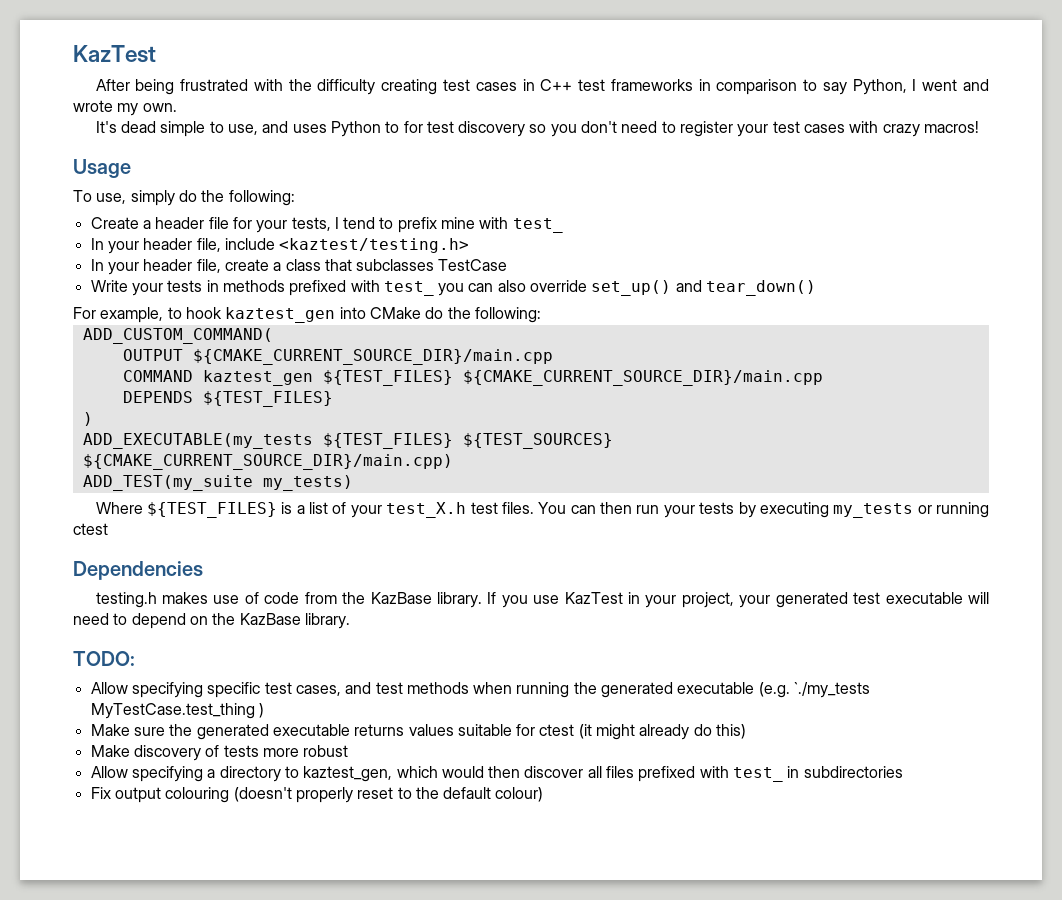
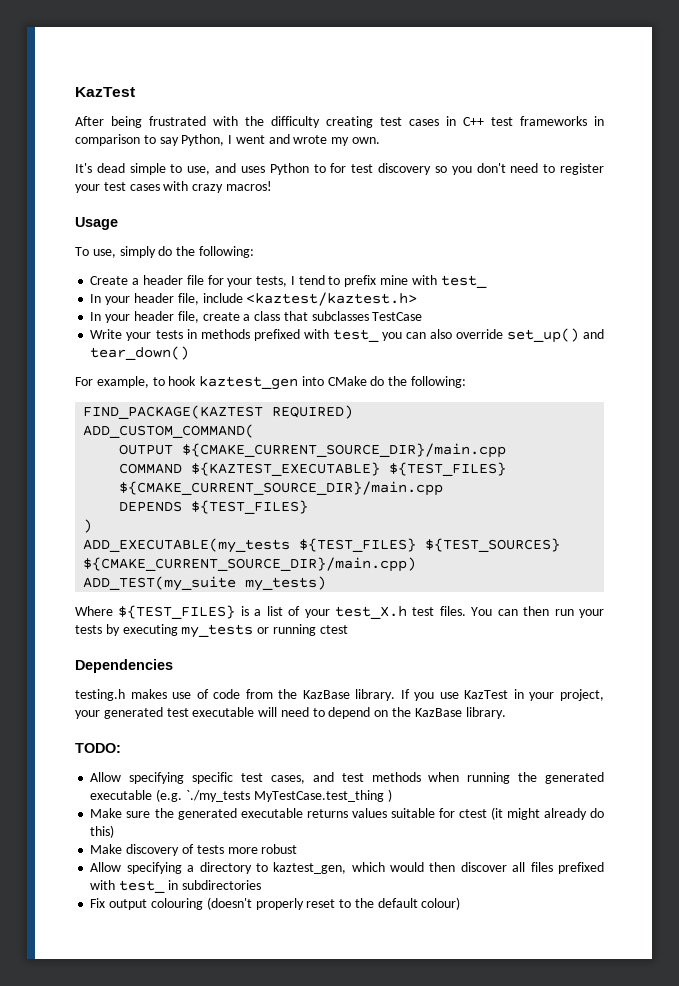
- In your header file, include <kaztest/testing.h>
+ In your header file, include <kaztest/kaztest.h>
+ FIND_PACKAGE(KAZTEST REQUIRED)
- COMMAND kaztest_gen ${TEST_FILES} ${CMAKE_CURRENT_SOURCE_DIR}/main.cpp
+ COMMAND ${KAZTEST_EXECUTABLE} ${TEST_FILES} ${CMAKE_CURRENT_SOURCE_DIR}/main.cpp

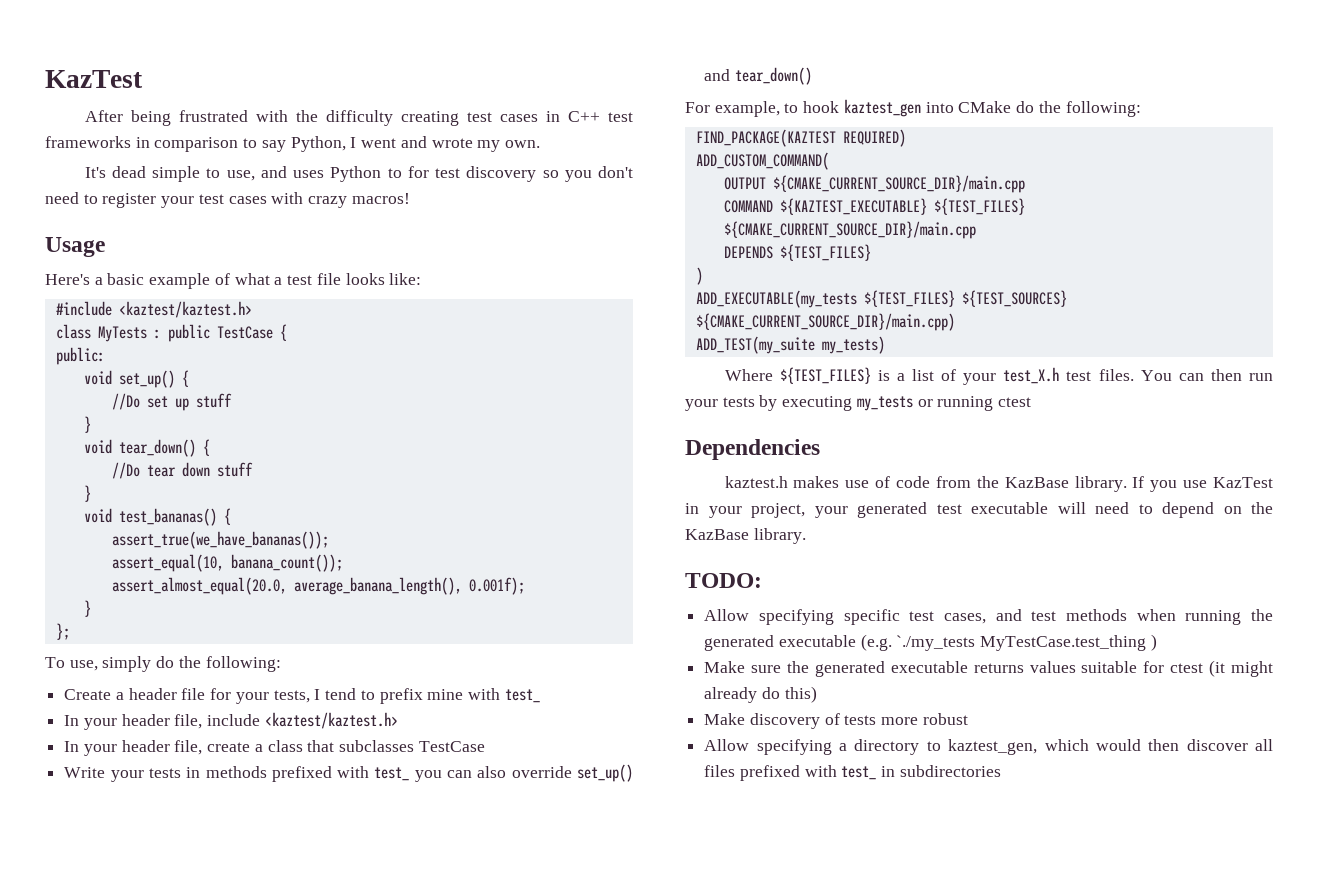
+ Here's a basic example of what a test file looks like:
+ #include <kaztest/kaztest.h>
+ class MyTests : public TestCase {
+ public:
+ void set_up() {
+ //Do set up stuff
+ }
+ void tear_down() {
+ //Do tear down stuff
+ }
+ void test_bananas() {
+ assert_true(we_have_bananas());
+ assert_equal(10, banana_count());
+ assert_almost_equal(20.0, average_banana_length(), 0.001f);
+ }
+ };
- testing.h makes use of code from the KazBase library.
+ kaztest.h makes use of code from the KazBase library.
- Fix output colouring (doesn't properly reset to the default colour)

